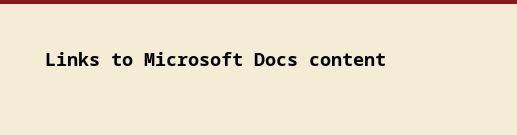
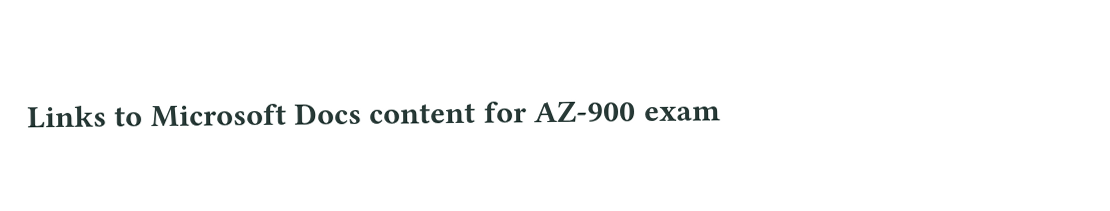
- Links to Microsoft Docs content
+ Links to Microsoft Docs content for AZ-900 exam

